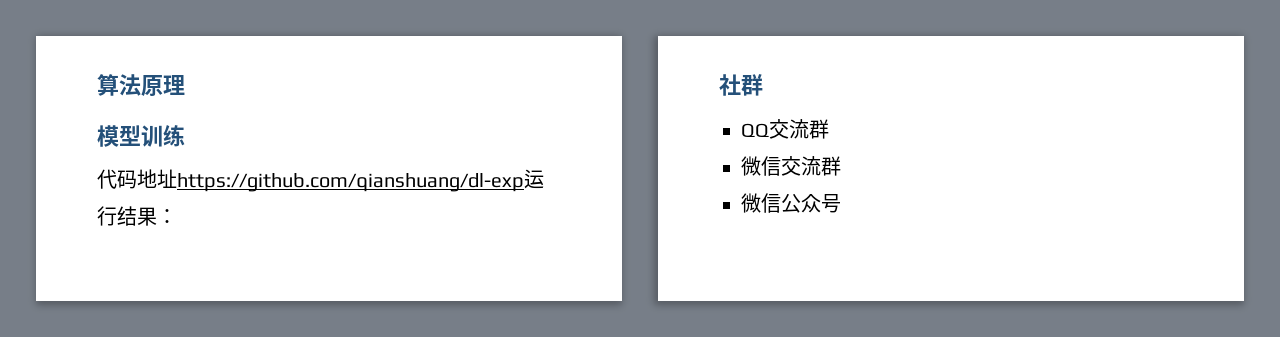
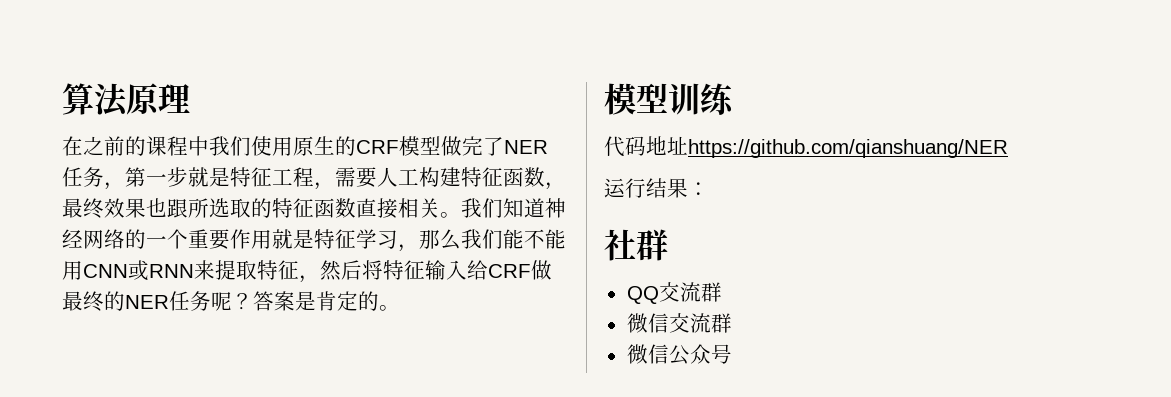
+ 在之前的课程中我们使用原生的CRF模型做完了NER任务，第一步就是特征工程，需要人工构建特征函数，最终效果也跟所选取的特征函数直接相关。我们知道神经网络的一个重要作用就是特征学习，那么我们能不能用CNN或RNN来提取特征，然后将特征输入给CRF做最终的NER任务呢？答案是肯定的。
- 代码地址https://github.com/qianshuang/dl-exp运行结果：
+ 代码地址https://github.com/qianshuang/NER
+ 运行结果：

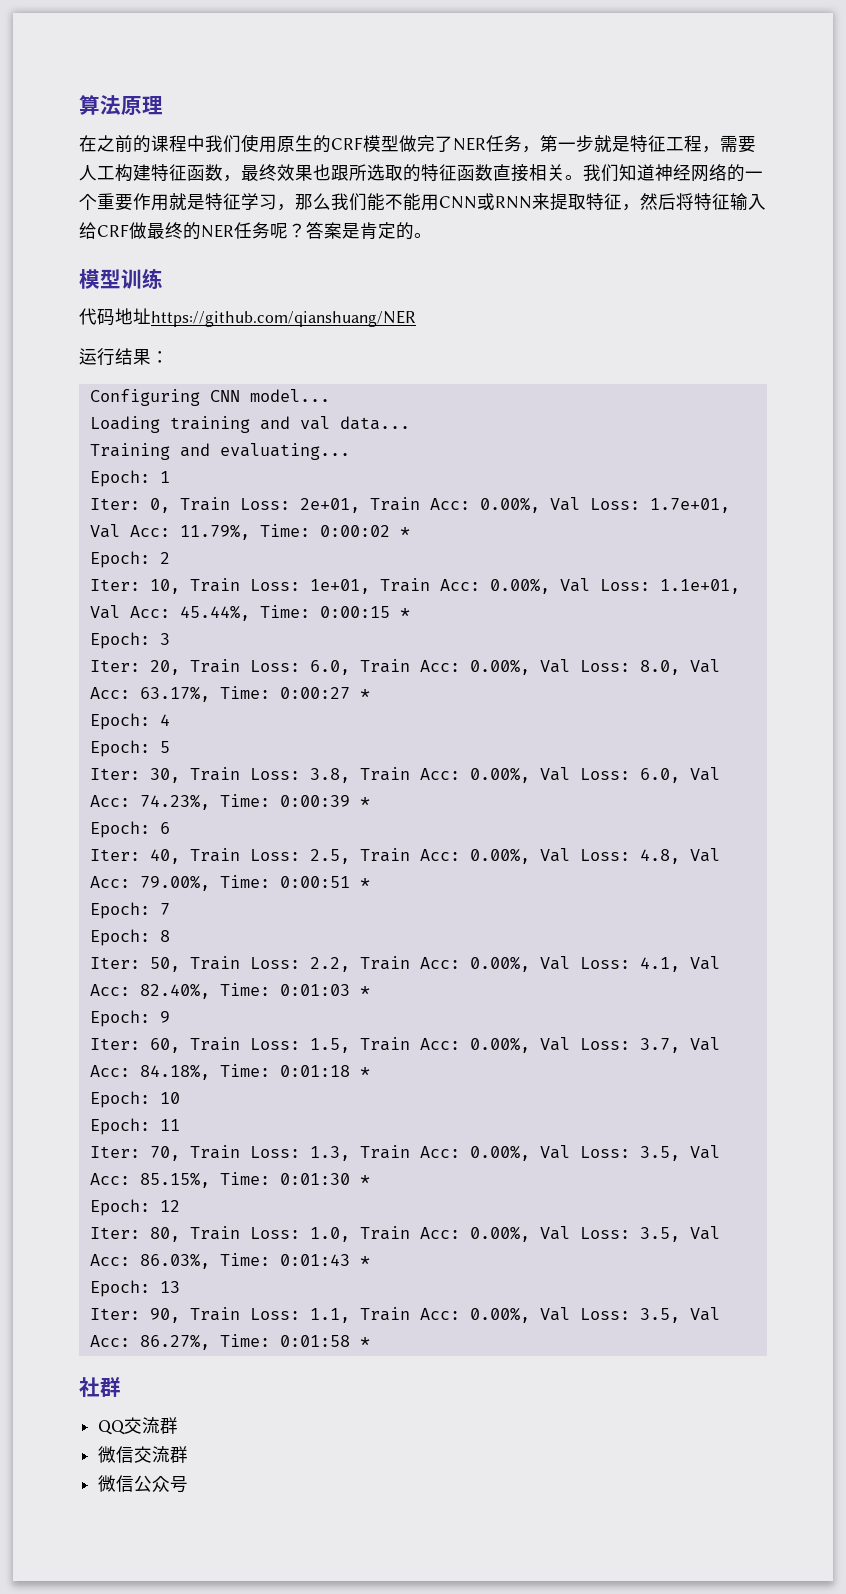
+ Configuring CNN model...
+ Loading training and val data...
+ Training and evaluating...
+ Epoch: 1
+ Iter: 0, Train Loss: 2e+01, Train Acc: 0.00%, Val Loss: 1.7e+01, Val Acc: 11.79%, Time: 0:00:02 *
+ Epoch: 2
+ Iter: 10, Train Loss: 1e+01, Train Acc: 0.00%, Val Loss: 1.1e+01, Val Acc: 45.44%, Time: 0:00:15 *
+ Epoch: 3
+ Iter: 20, Train Loss: 6.0, Train Acc: 0.00%, Val Loss: 8.0, Val Acc: 63.17%, Time: 0:00:27 *
+ Epoch: 4
+ Epoch: 5
+ Iter: 30, Train Loss: 3.8, Train Acc: 0.00%, Val Loss: 6.0, Val Acc: 74.23%, Time: 0:00:39 *
+ Epoch: 6
+ Iter: 40, Train Loss: 2.5, Train Acc: 0.00%, Val Loss: 4.8, Val Acc: 79.00%, Time: 0:00:51 *
+ Epoch: 7
+ Epoch: 8
+ Iter: 50, Train Loss: 2.2, Train Acc: 0.00%, Val Loss: 4.1, Val Acc: 82.40%, Time: 0:01:03 *
+ Epoch: 9
+ Iter: 60, Train Loss: 1.5, Train Acc: 0.00%, Val Loss: 3.7, Val Acc: 84.18%, Time: 0:01:18 *
+ Epoch: 10
+ Epoch: 11
+ Iter: 70, Train Loss: 1.3, Train Acc: 0.00%, Val Loss: 3.5, Val Acc: 85.15%, Time: 0:01:30 *
+ Epoch: 12
+ Iter: 80, Train Loss: 1.0, Train Acc: 0.00%, Val Loss: 3.5, Val Acc: 86.03%, Time: 0:01:43 *
+ Epoch: 13
+ Iter: 90, Train Loss: 1.1, Train Acc: 0.00%, Val Loss: 3.5, Val Acc: 86.27%, Time: 0:01:58 *

